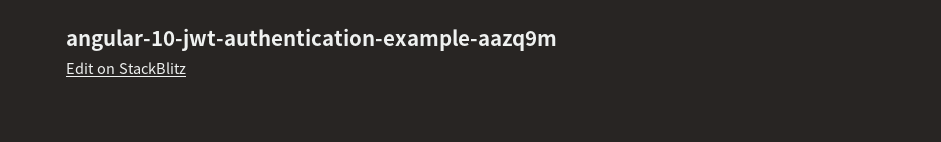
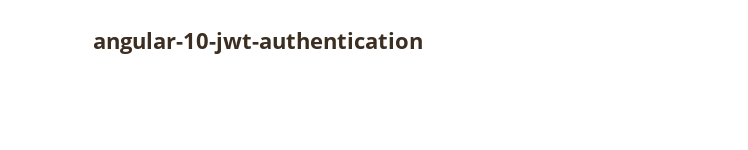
- angular-10-jwt-authentication-example-aazq9m
- Edit on StackBlitz
+ angular-10-jwt-authentication

